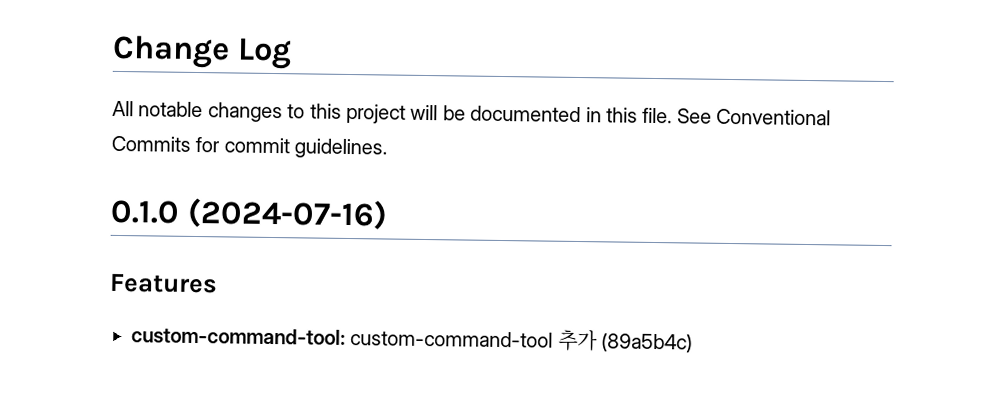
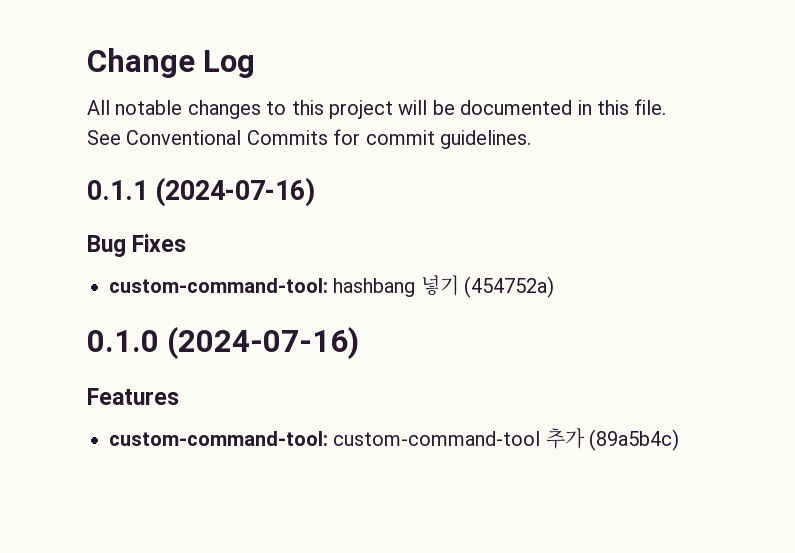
+ 0.1.1 (2024-07-16)
+ Bug Fixes
+ custom-command-tool: hashbang 넣기 (454752a)

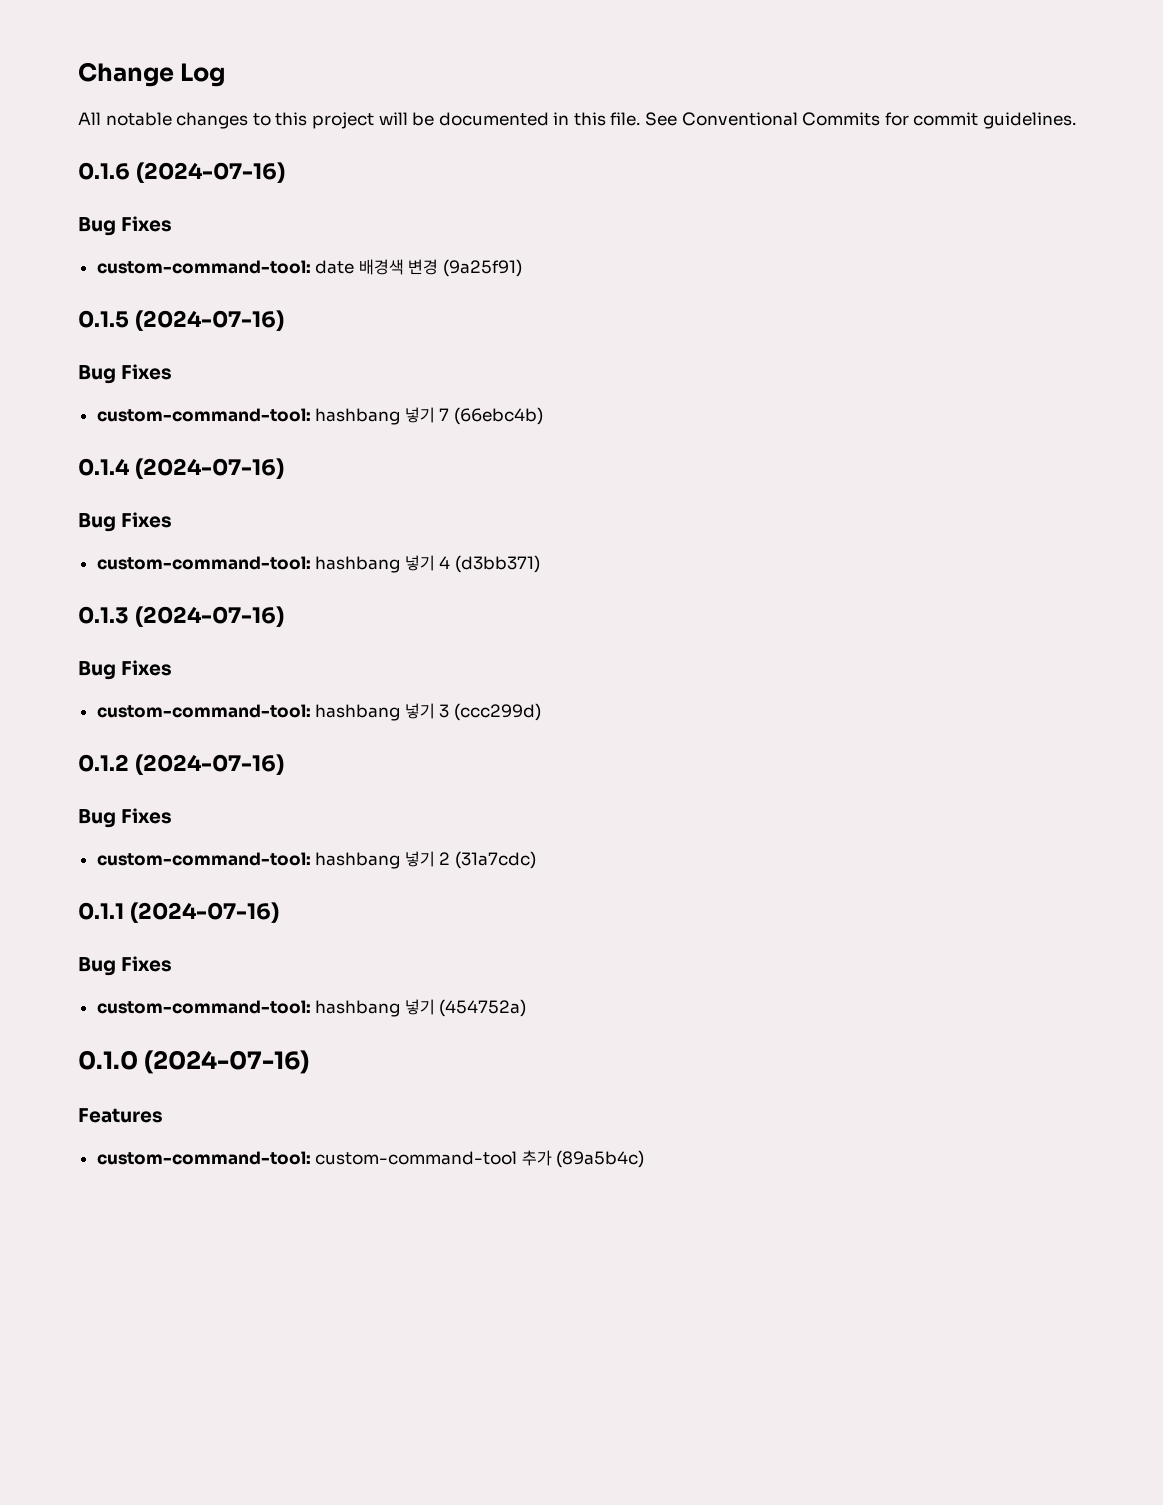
+ 0.1.6 (2024-07-16)
+ Bug Fixes
+ custom-command-tool: date 배경색 변경 (9a25f91)
+ 0.1.5 (2024-07-16)
+ Bug Fixes
+ custom-command-tool: hashbang 넣기 7 (66ebc4b)
+ 0.1.4 (2024-07-16)
+ Bug Fixes
+ custom-command-tool: hashbang 넣기 4 (d3bb371)
+ 0.1.3 (2024-07-16)
+ Bug Fixes
+ custom-command-tool: hashbang 넣기 3 (ccc299d)
+ 0.1.2 (2024-07-16)
+ Bug Fixes
+ custom-command-tool: hashbang 넣기 2 (31a7cdc)

